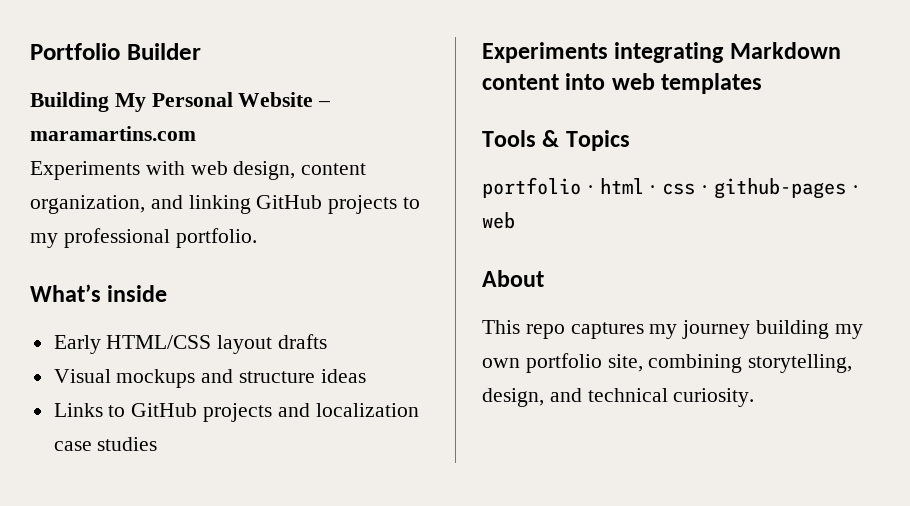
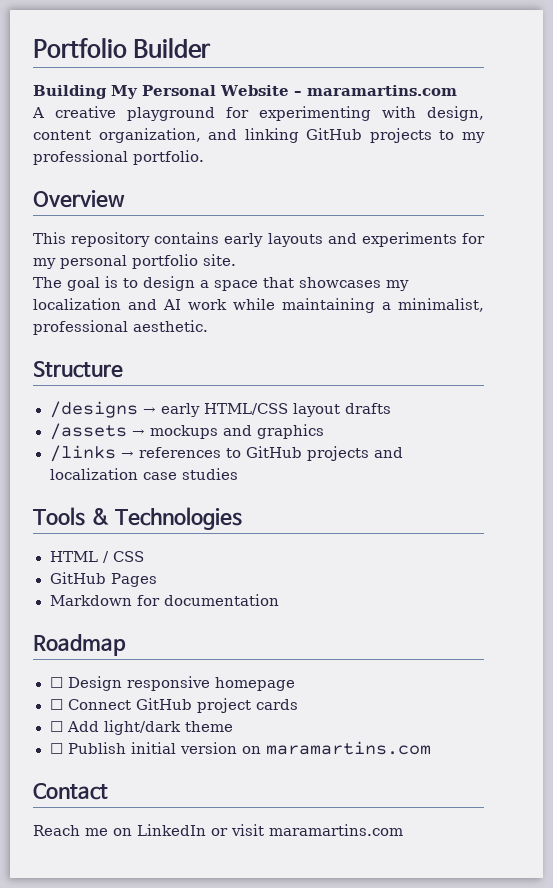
- Experiments with web design, content organization, and linking GitHub projects to my professional portfolio.
+ A creative playground for experimenting with design, content organization, and linking GitHub projects to my professional portfolio.
- What’s inside
- Early HTML/CSS layout drafts
- Visual mockups and structure ideas
- Links to GitHub projects and localization case studies
+ Overview
+ This repository contains early layouts and experiments for my personal portfolio site.
+ The goal is to design a space that showcases my localization and AI work while maintaining a minimalist, professional aesthetic.
+ Structure
+ /designs → early HTML/CSS layout drafts
+ /assets → mockups and graphics
+ /links → references to GitHub projects and localization case studies
- Experiments integrating Markdown content into web templates
- Tools & Topics
- portfolio · html · css · github-pages · web
- About
- This repo captures my journey building my own portfolio site, combining storytelling, design, and technical curiosity.
+ Tools & Technologies
+ HTML / CSS
+ GitHub Pages
+ Markdown for documentation
+ Roadmap
+ ☐ Design responsive homepage
+ ☐ Connect GitHub project cards
+ ☐ Add light/dark theme
+ ☐ Publish initial version on maramartins.com
+ Contact
+ Reach me on LinkedIn or visit maramartins.com

